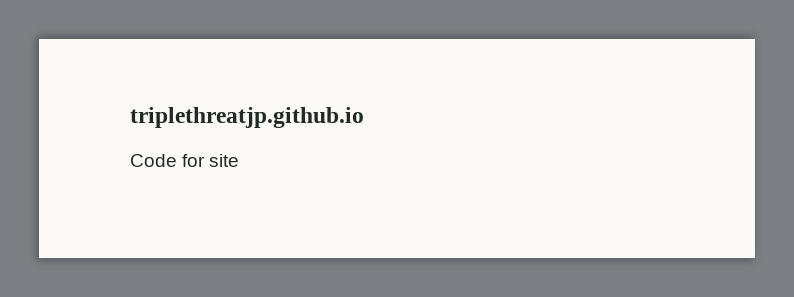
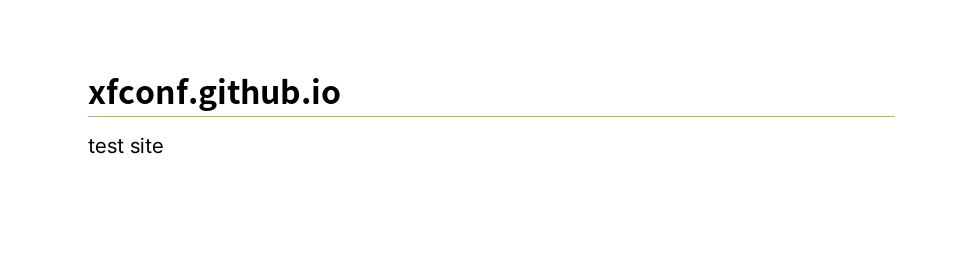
- triplethreatjp.github.io
- Code for site
+ xfconf.github.io
+ test site

